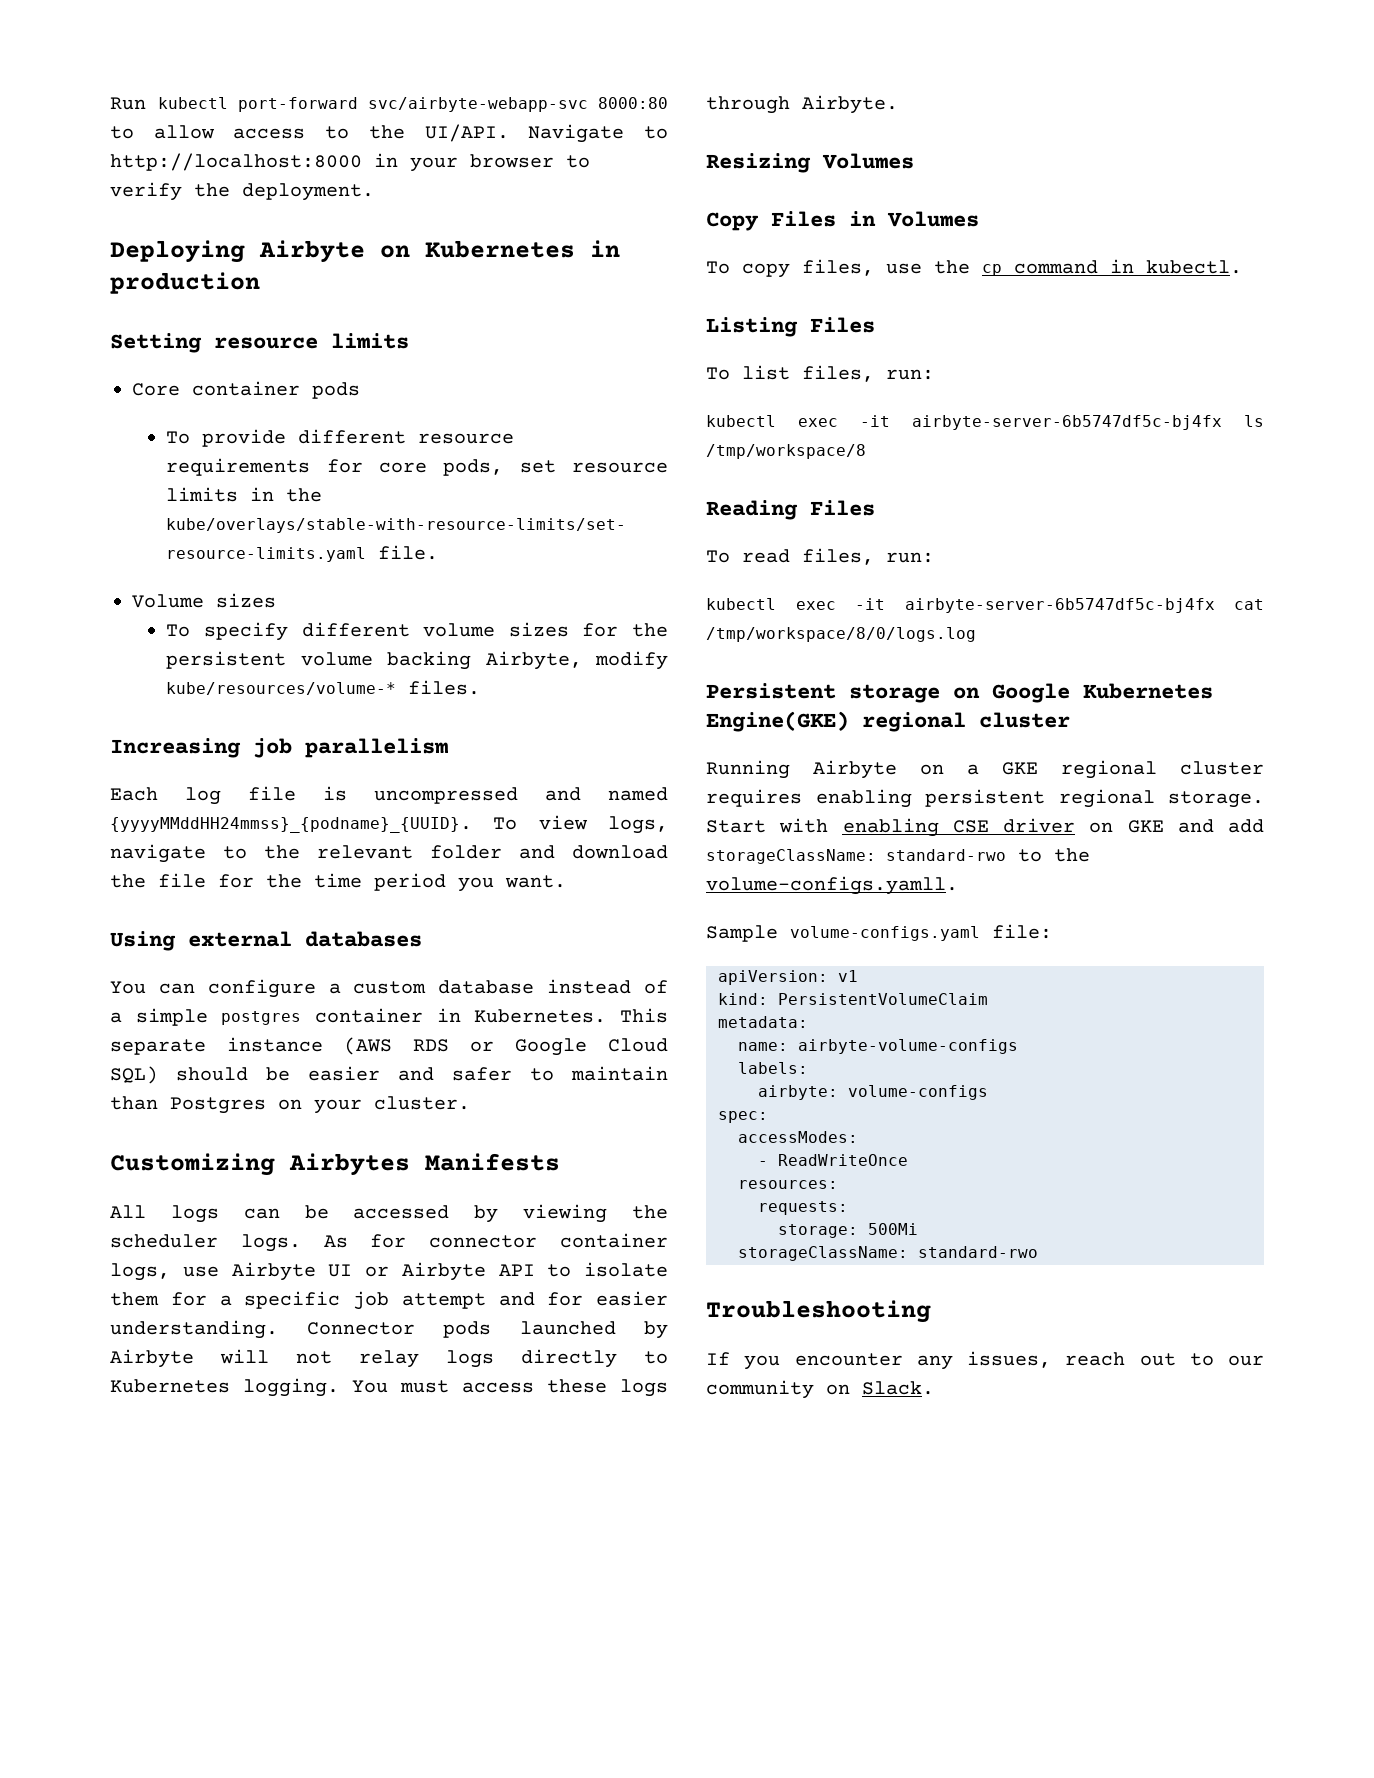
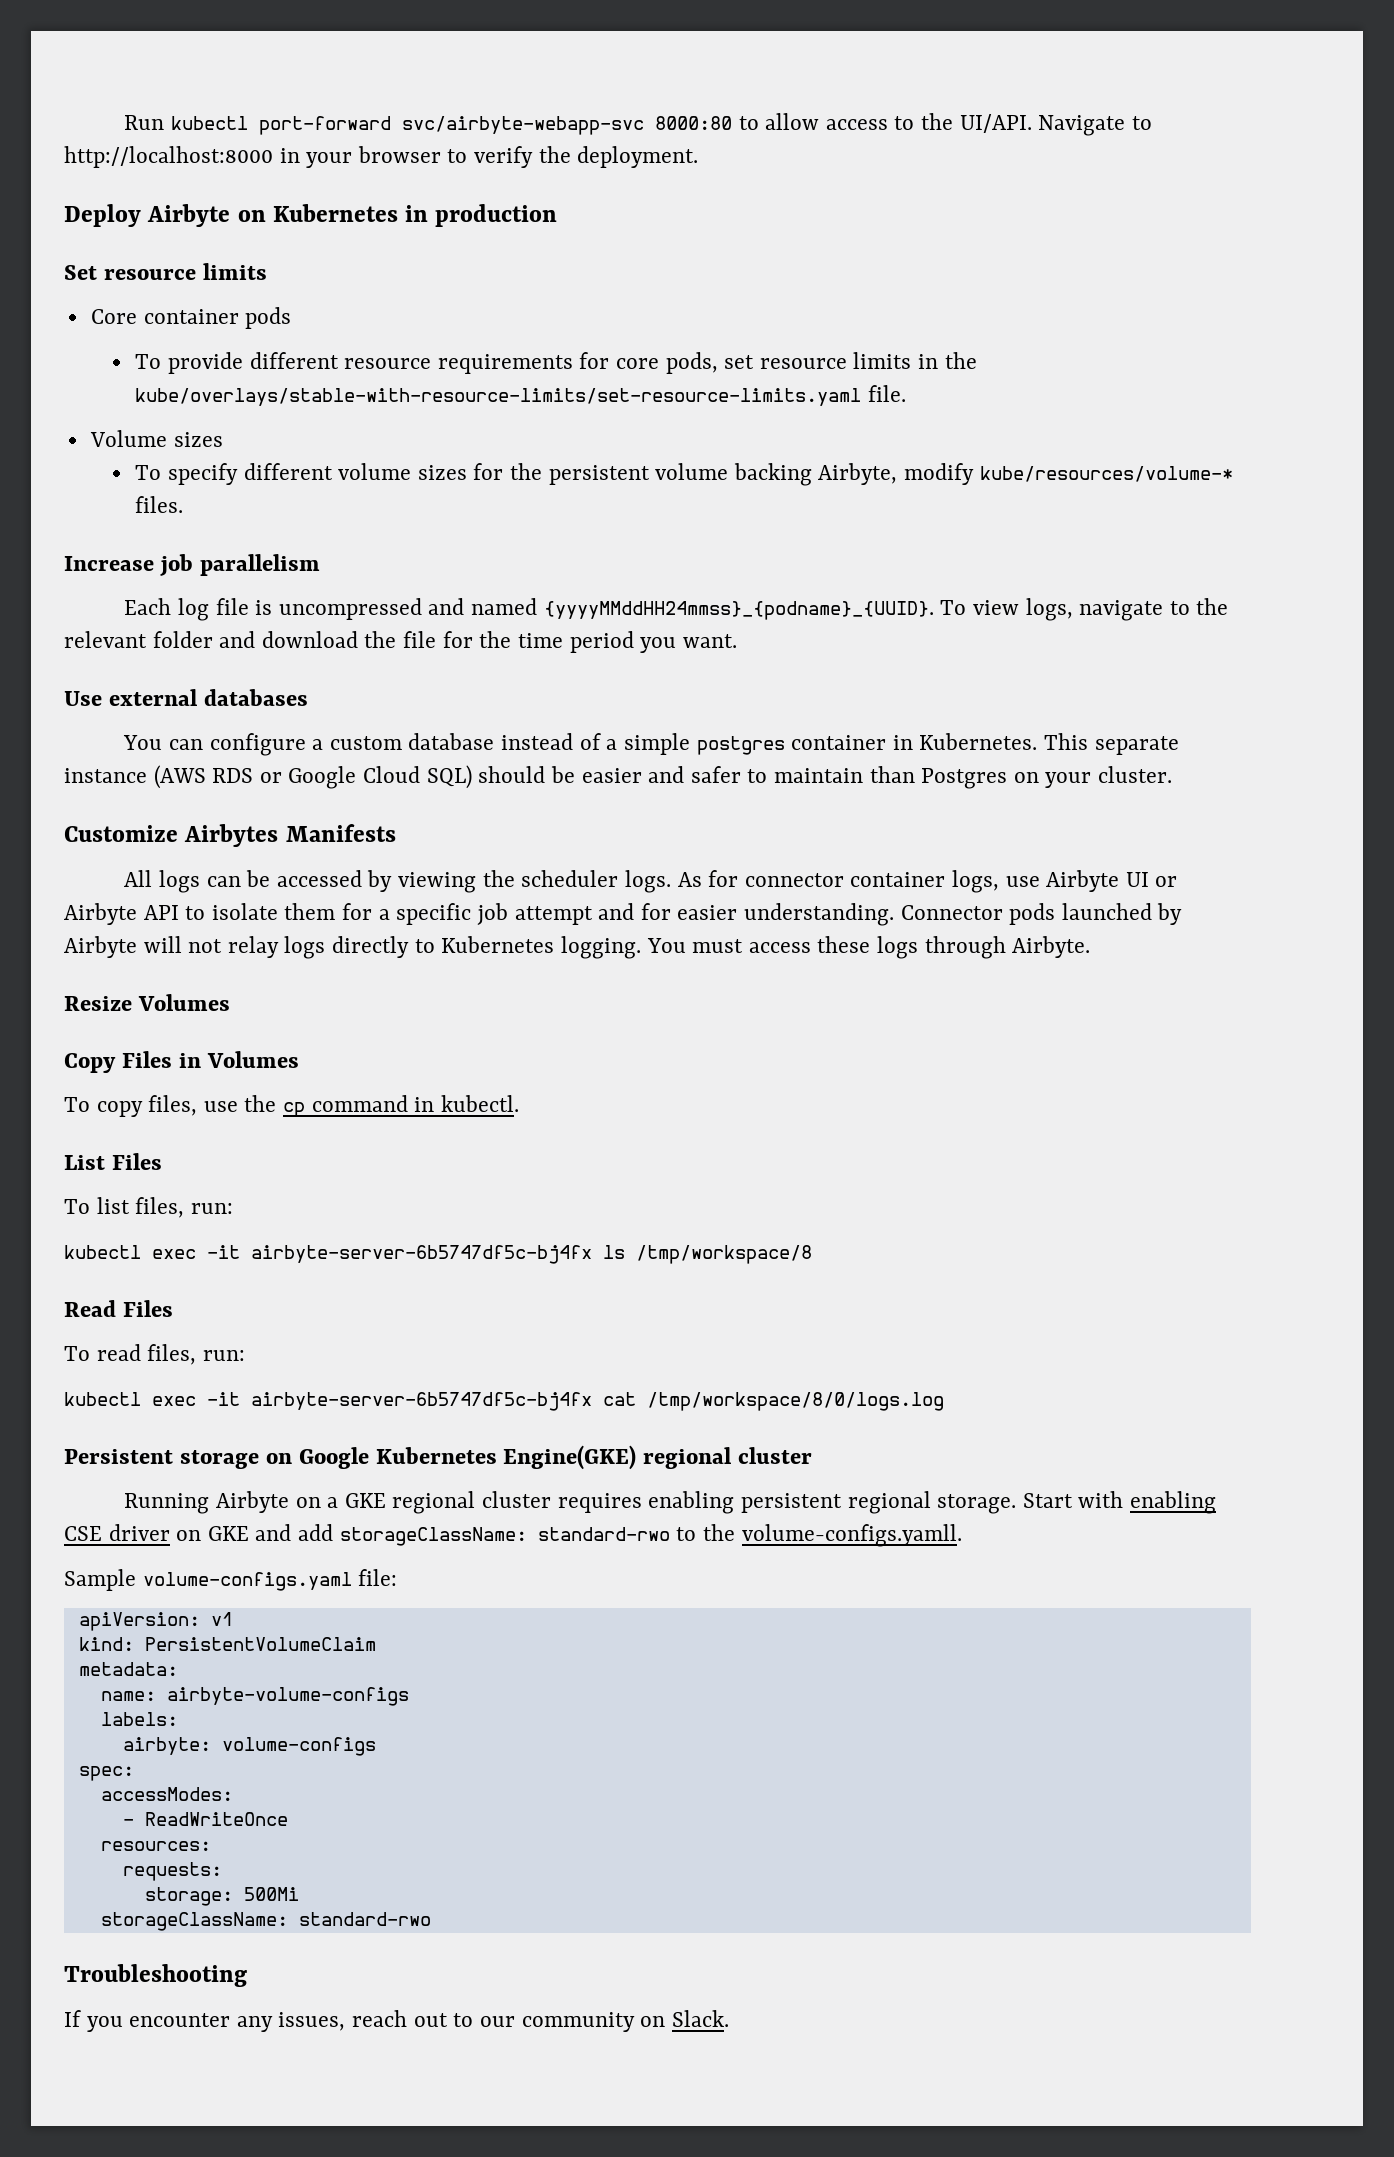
- Deploying Airbyte on Kubernetes in production
+ Deploy Airbyte on Kubernetes in production
- Setting resource limits
+ Set resource limits
- Increasing job parallelism
+ Increase job parallelism
- Using external databases
+ Use external databases
- Customizing Airbytes Manifests
+ Customize Airbytes Manifests
- Resizing Volumes
+ Resize Volumes
- Listing Files
+ List Files
- Reading Files
+ Read Files

